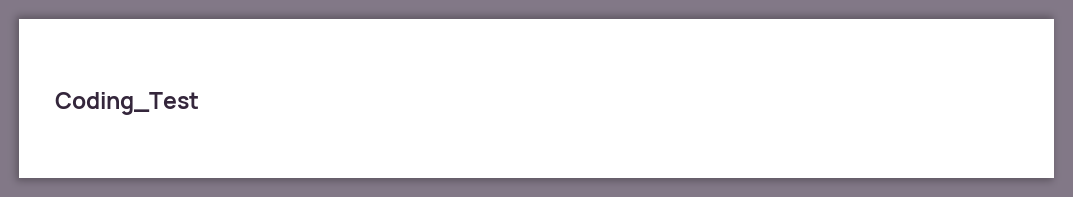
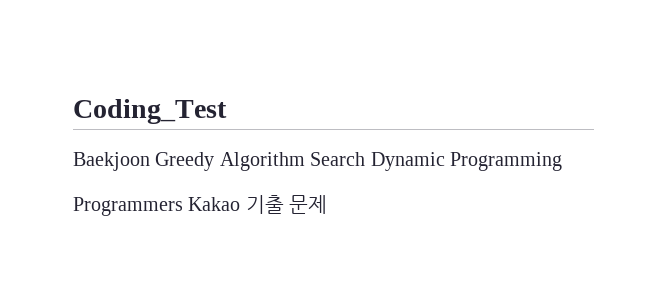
+ Baekjoon Greedy Algorithm Search Dynamic Programming
+ Programmers Kakao 기출 문제

